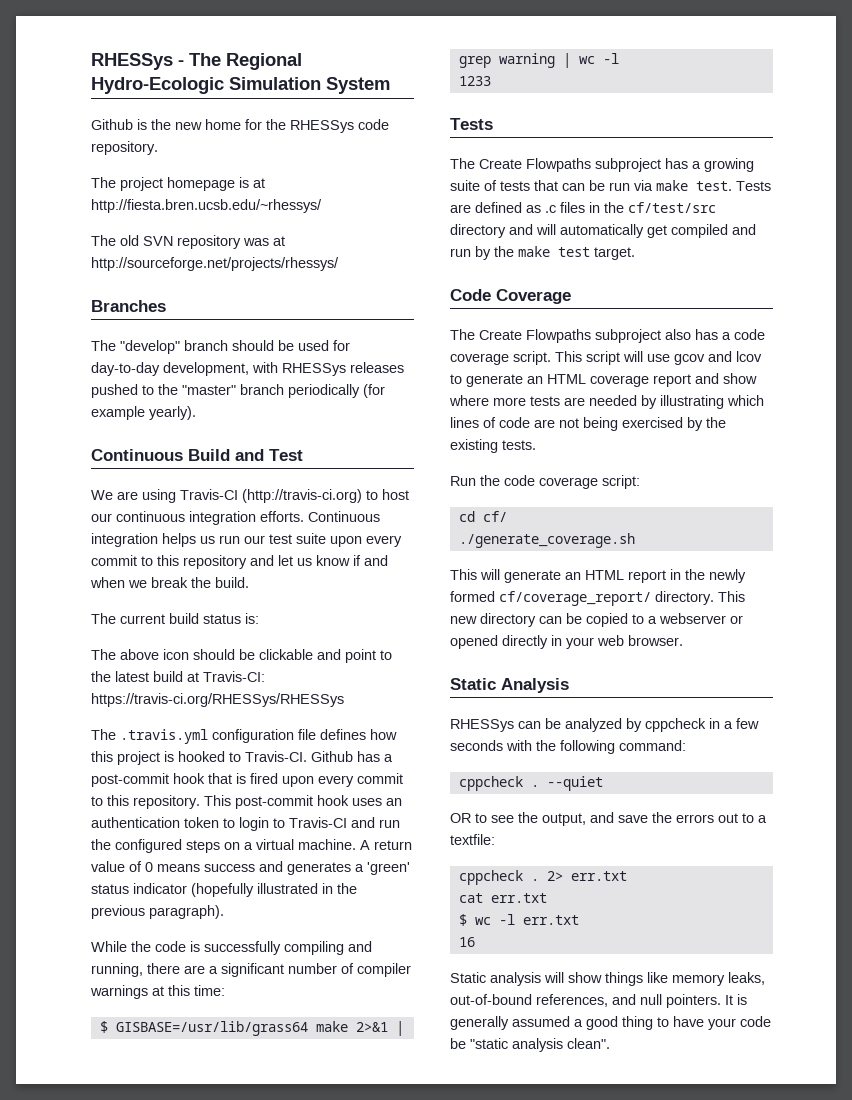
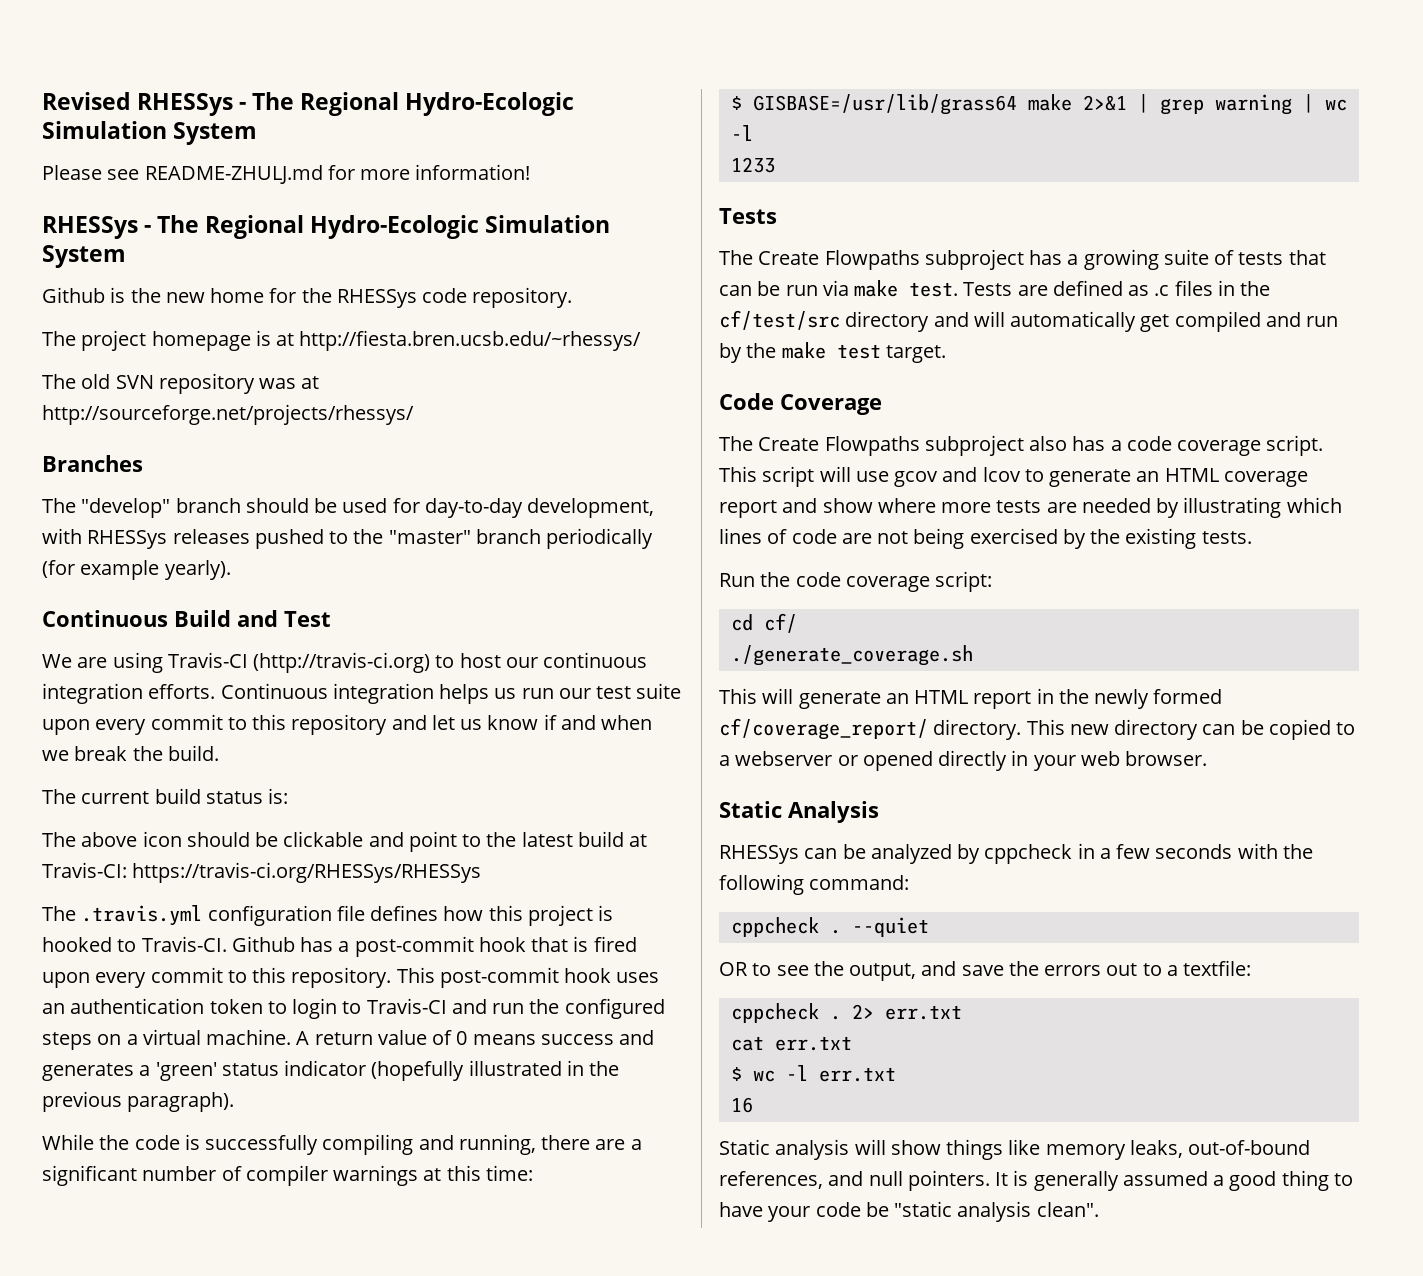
+ Revised RHESSys - The Regional Hydro-Ecologic Simulation System
+ Please see README-ZHULJ.md for more information!

